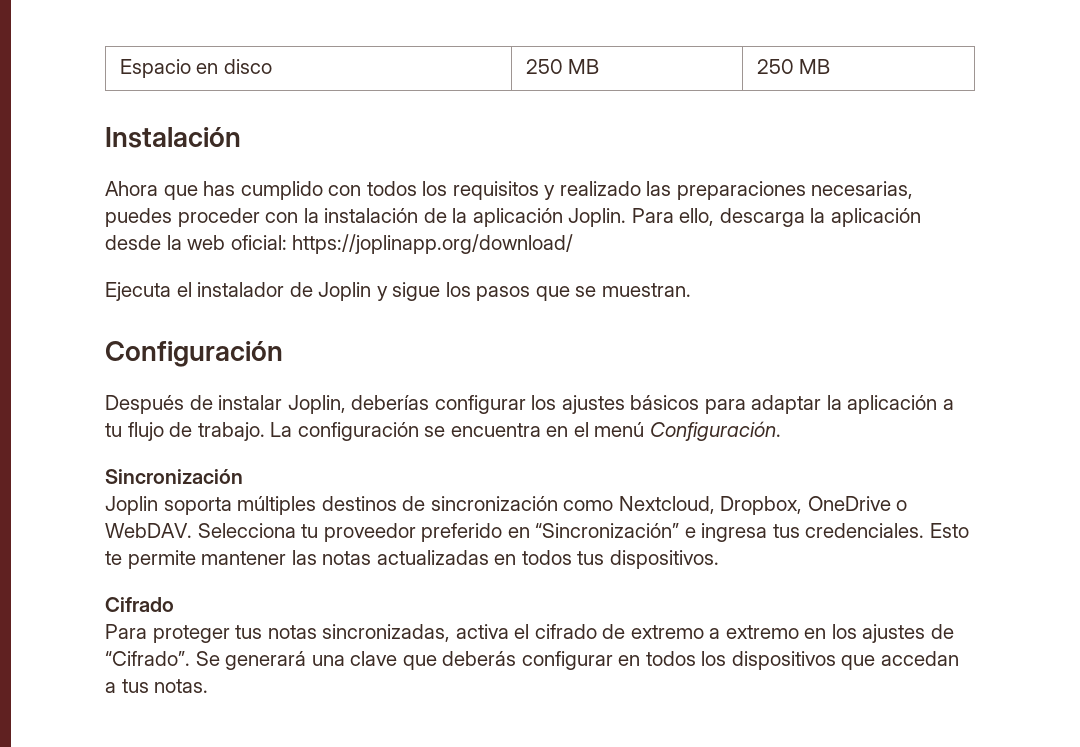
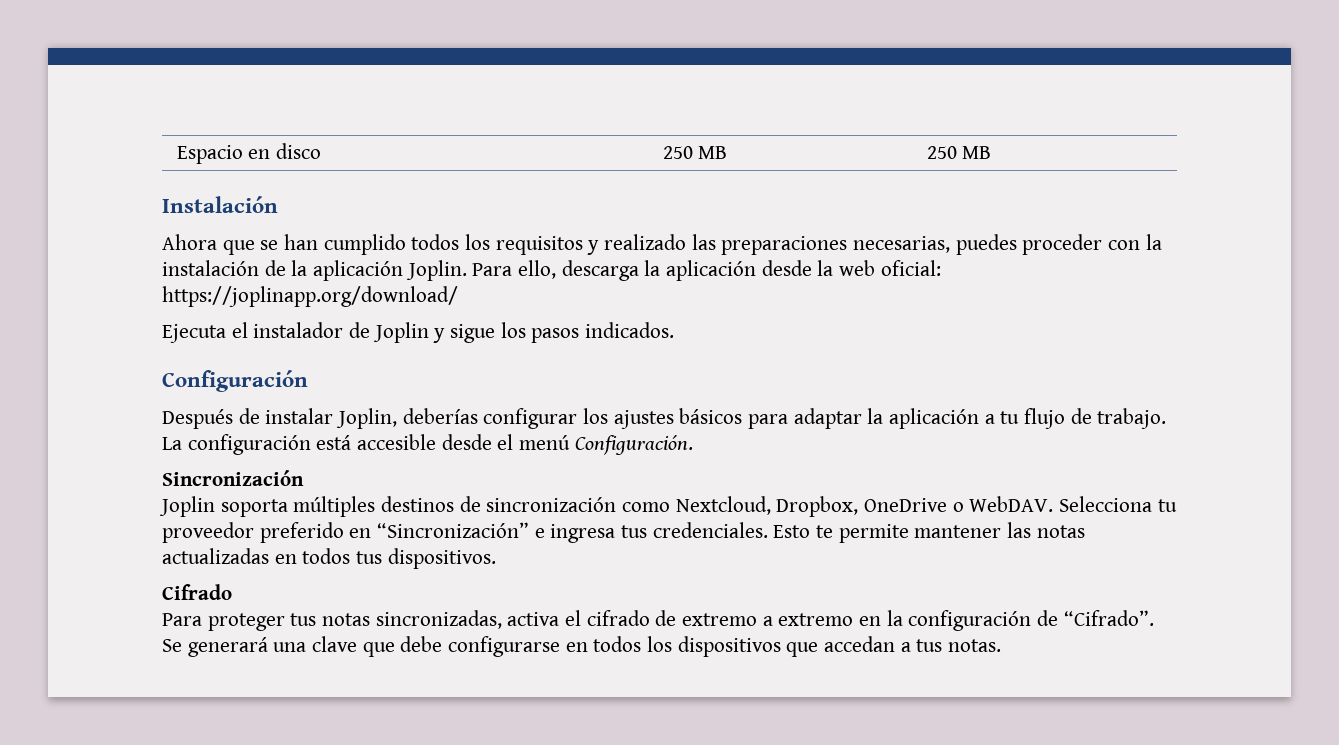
- Ahora que has cumplido con todos los requisitos y realizado las preparaciones necesarias, puedes proceder con la instalación de la aplicación Joplin.
+ Ahora que se han cumplido todos los requisitos y realizado las preparaciones necesarias, puedes proceder con la instalación de la aplicación Joplin.
- Ejecuta el instalador de Joplin y sigue los pasos que se muestran.
+ Ejecuta el instalador de Joplin y sigue los pasos indicados.
- La configuración se encuentra en el menú Configuración.
+ La configuración está accesible desde el menú Configuración.
- Para proteger tus notas sincronizadas, activa el cifrado de extremo a extremo en los ajustes de “Cifrado”.
+ Para proteger tus notas sincronizadas, activa el cifrado de extremo a extremo en la configuración de “Cifrado”.
- Se generará una clave que deberás configurar en todos los dispositivos que accedan a tus notas.
+ Se generará una clave que debe configurarse en todos los dispositivos que accedan a tus notas.

